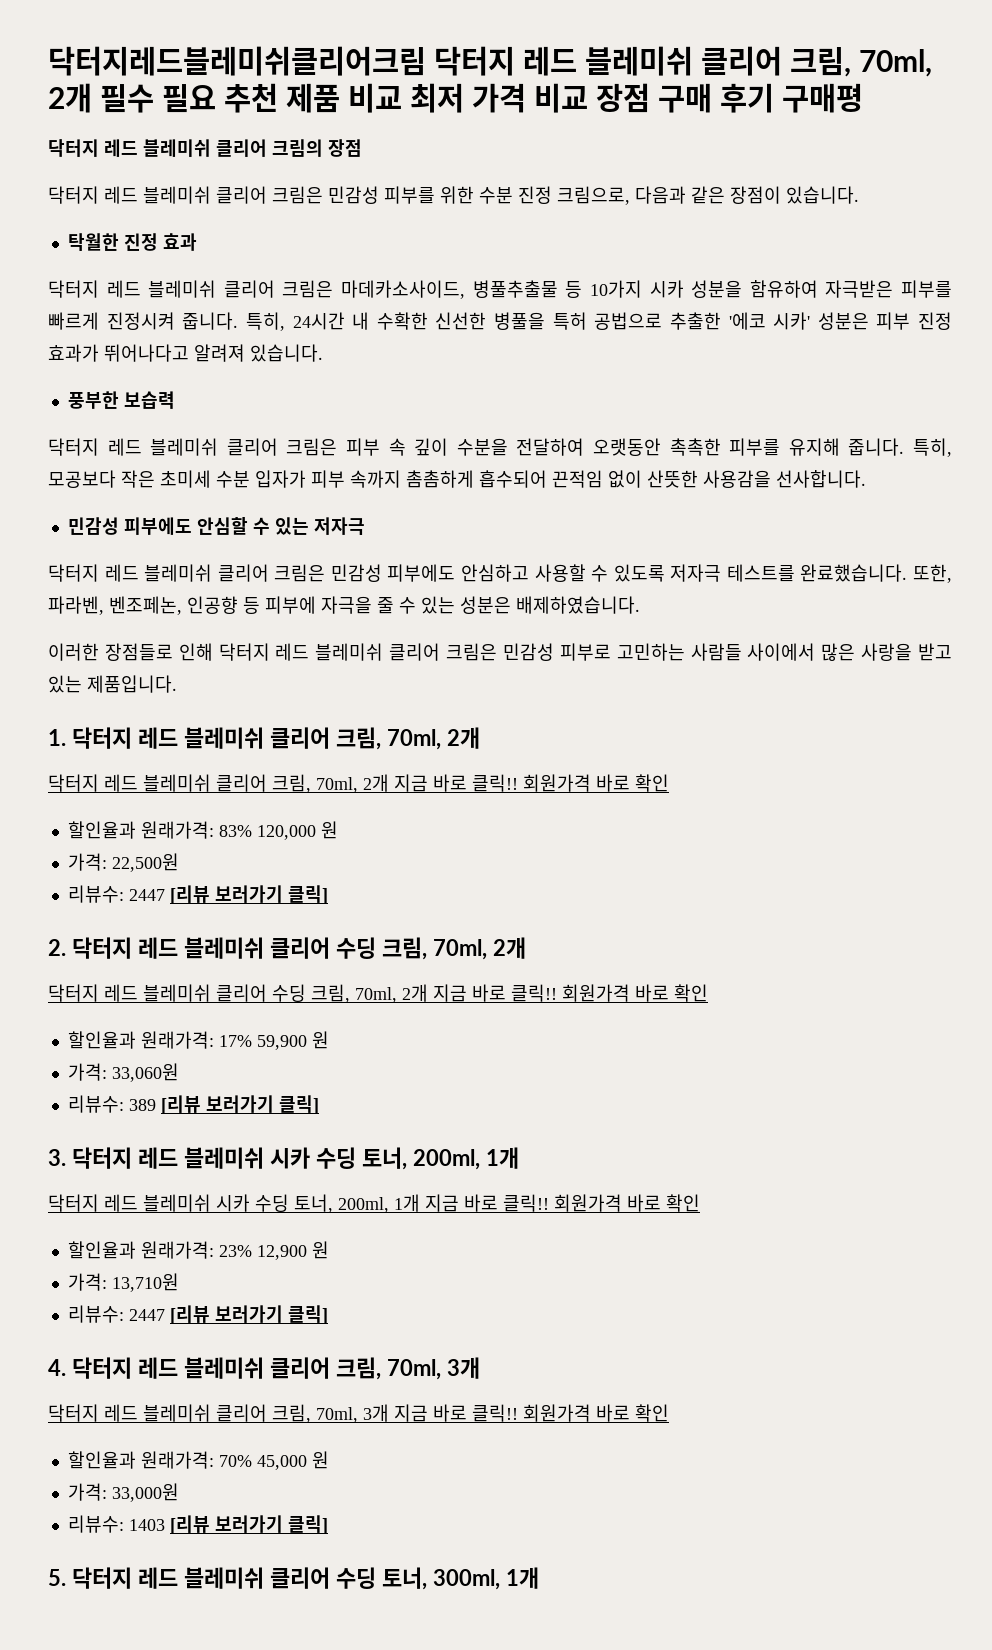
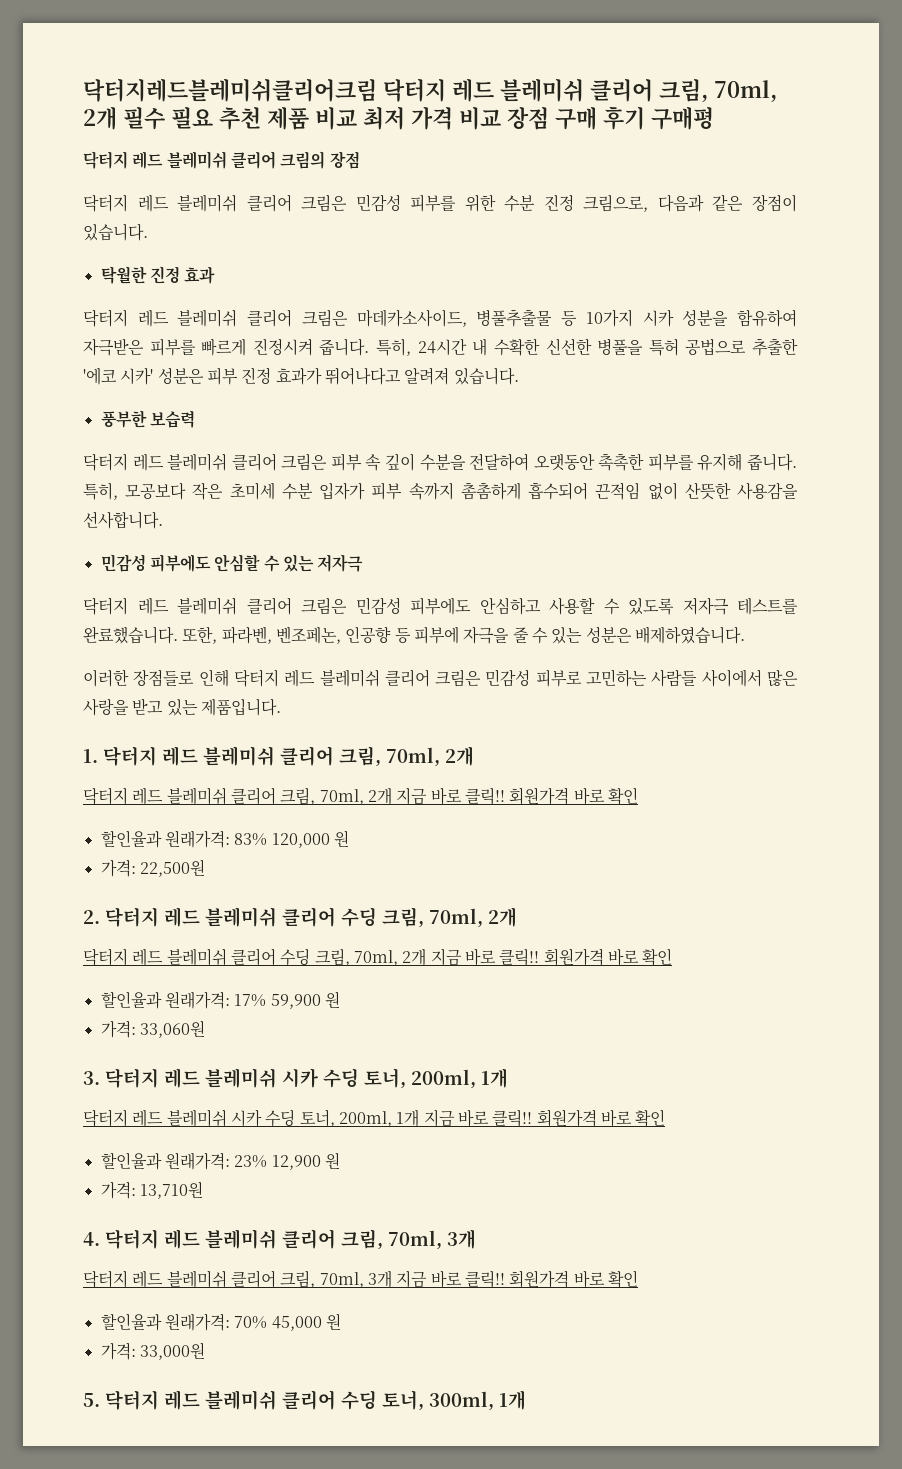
  가격: 22,500원
- 리뷰수: 2447 [리뷰 보러가기 클릭]
- 리뷰수: 389 [리뷰 보러가기 클릭]
  가격: 13,710원
- 리뷰수: 2447 [리뷰 보러가기 클릭]
- 리뷰수: 1403 [리뷰 보러가기 클릭]

